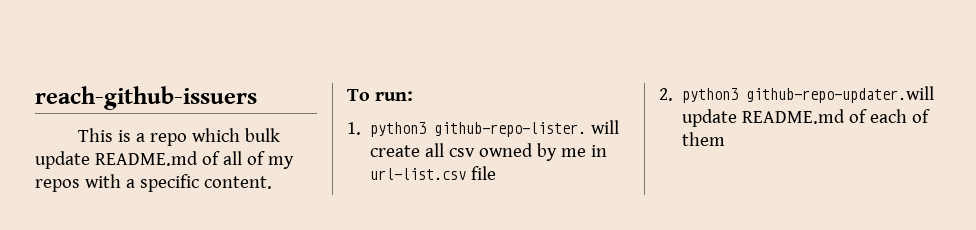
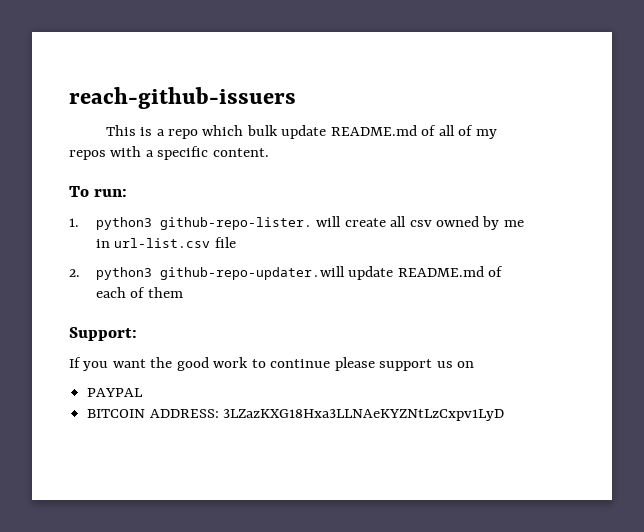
+ Support:
+ If you want the good work to continue please support us on
+ PAYPAL
+ BITCOIN ADDRESS: 3LZazKXG18Hxa3LLNAeKYZNtLzCxpv1LyD

